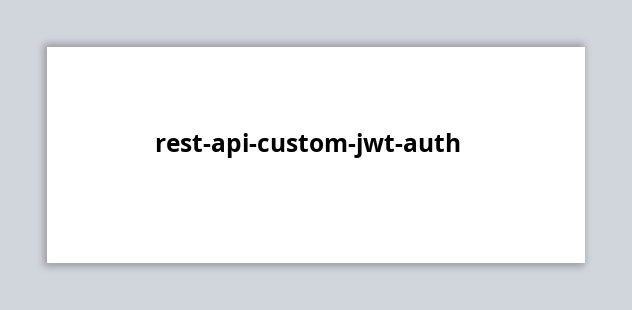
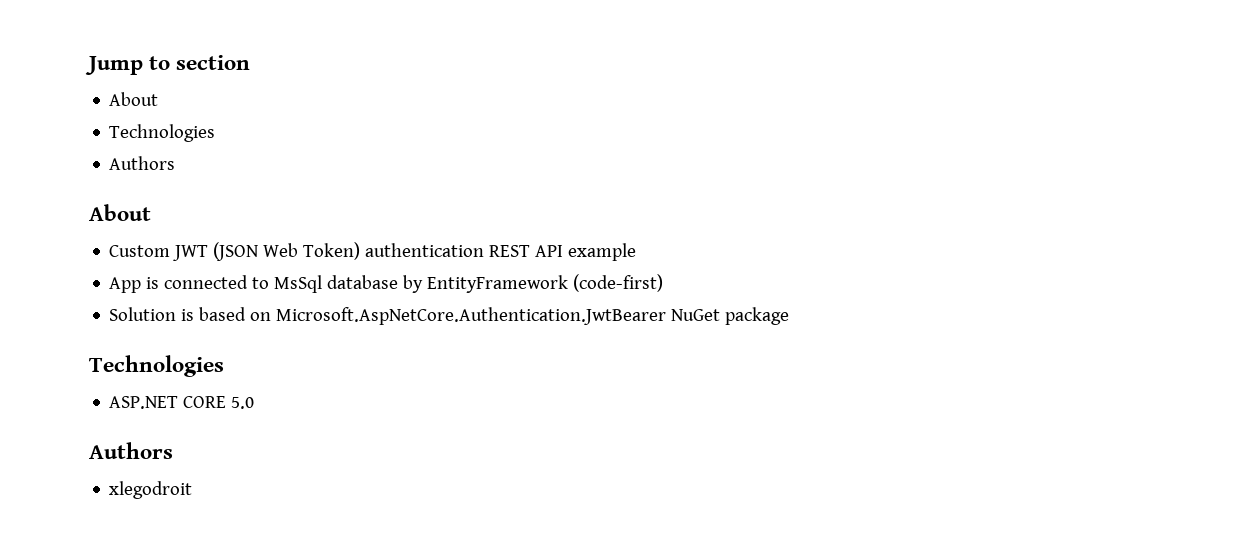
- rest-api-custom-jwt-auth
+ Jump to section
+ About
+ Technologies
+ Authors
+ About
+ Custom JWT (JSON Web Token) authentication REST API example
+ App is connected to MsSql database by EntityFramework (code-first)
+ Solution is based on Microsoft.AspNetCore.Authentication.JwtBearer NuGet package
+ Technologies
+ ASP.NET CORE 5.0
+ Authors
+ xlegodroit

